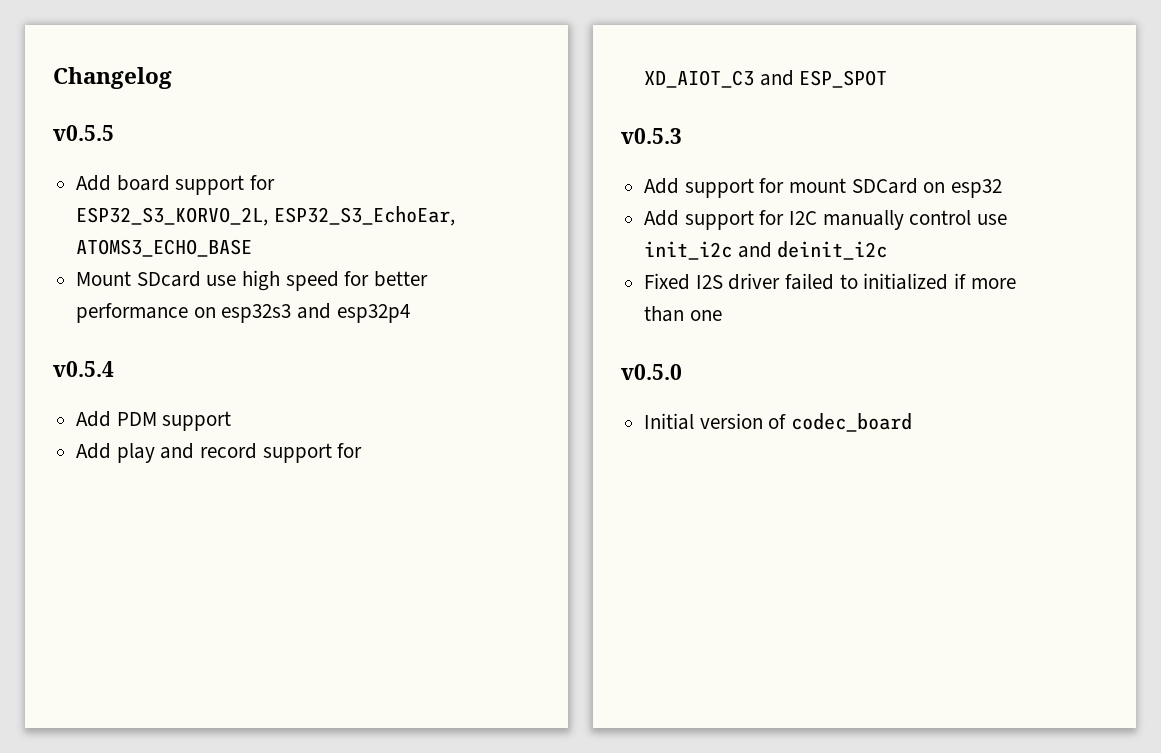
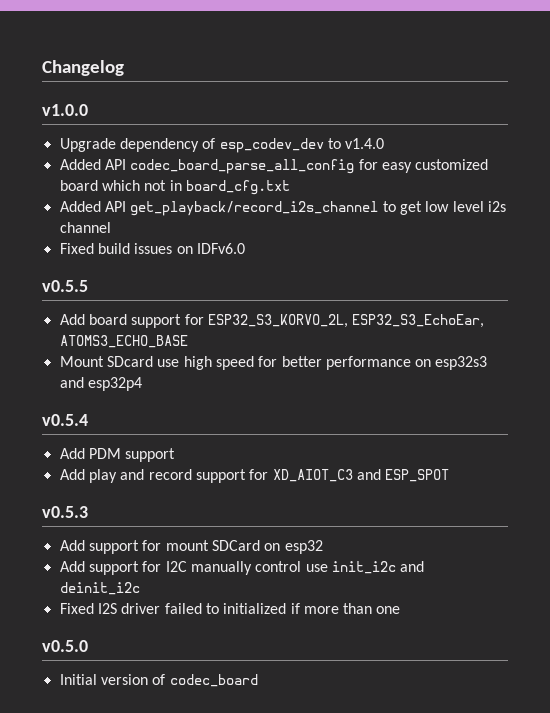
+ v1.0.0
+ Upgrade dependency of esp_codev_dev to v1.4.0
+ Added API codec_board_parse_all_config for easy customized board which not in board_cfg.txt
+ Added API get_playback/record_i2s_channel to get low level i2s channel
+ Fixed build issues on IDFv6.0

